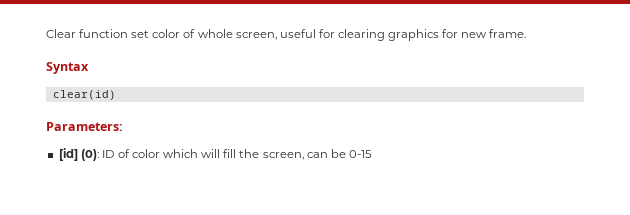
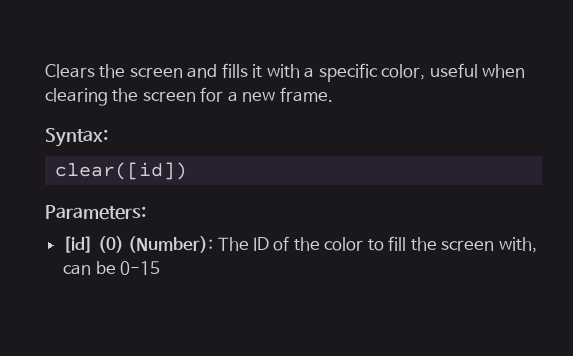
- Clear function set color of whole screen, useful for clearing graphics for new frame.
+ Clears the screen and fills it with a specific color, useful when clearing the screen for a new frame.
- Syntax
- clear(id)
+ Syntax:
+ clear([id])
- [id] (0): ID of color which will fill the screen, can be 0-15
+ [id] (0) (Number): The ID of the color to fill the screen with, can be 0-15

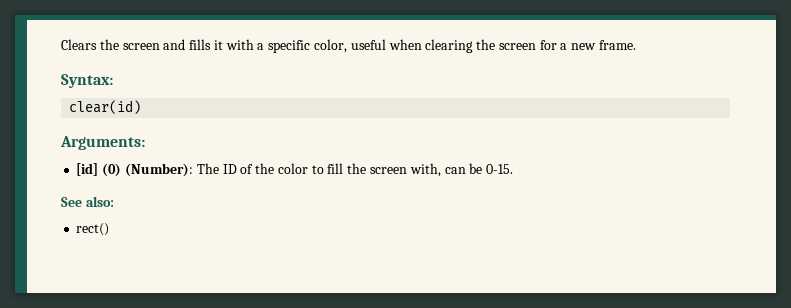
- clear([id])
- Parameters:
+ clear(id)
+ Arguments:
- [id] (0) (Number): The ID of the color to fill the screen with, can be 0-15
+ [id] (0) (Number): The ID of the color to fill the screen with, can be 0-15.
+ See also:
+ rect()

